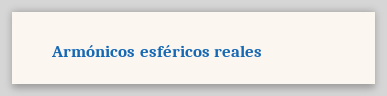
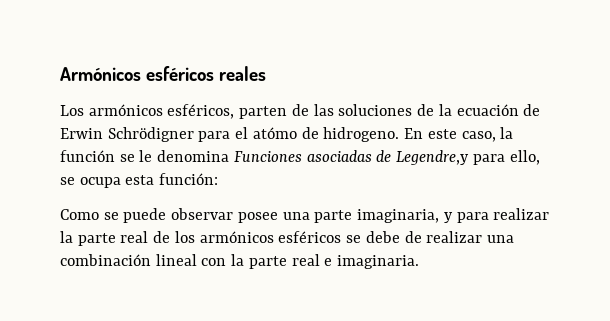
+ Los armónicos esféricos, parten de las soluciones de la ecuación de Erwin Schrödigner para el atómo de hidrogeno. En este caso, la función se le denomina Funciones asociadas de Legendre,y para ello, se ocupa esta función:
+ Como se puede observar posee una parte imaginaria, y para realizar la parte real de los armónicos esféricos se debe de realizar una combinación lineal con la parte real e imaginaria.

